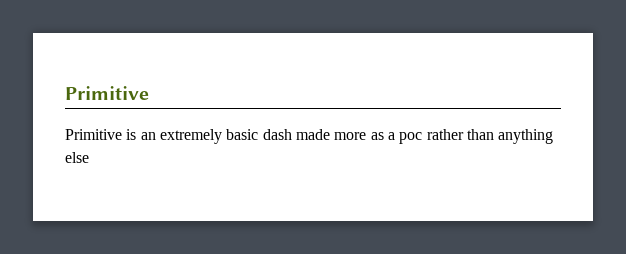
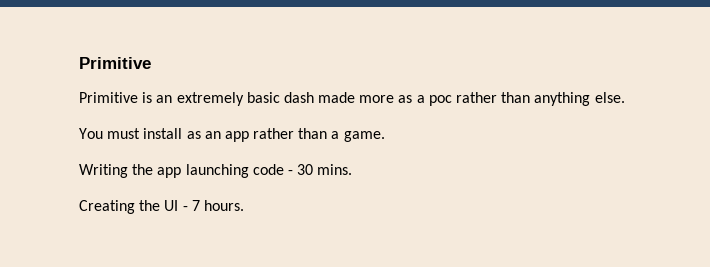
- Primitive is an extremely basic dash made more as a poc rather than anything else
+ Primitive is an extremely basic dash made more as a poc rather than anything else.
+ You must install as an app rather than a game.
+ Writing the app launching code - 30 mins.
+ Creating the UI - 7 hours.

